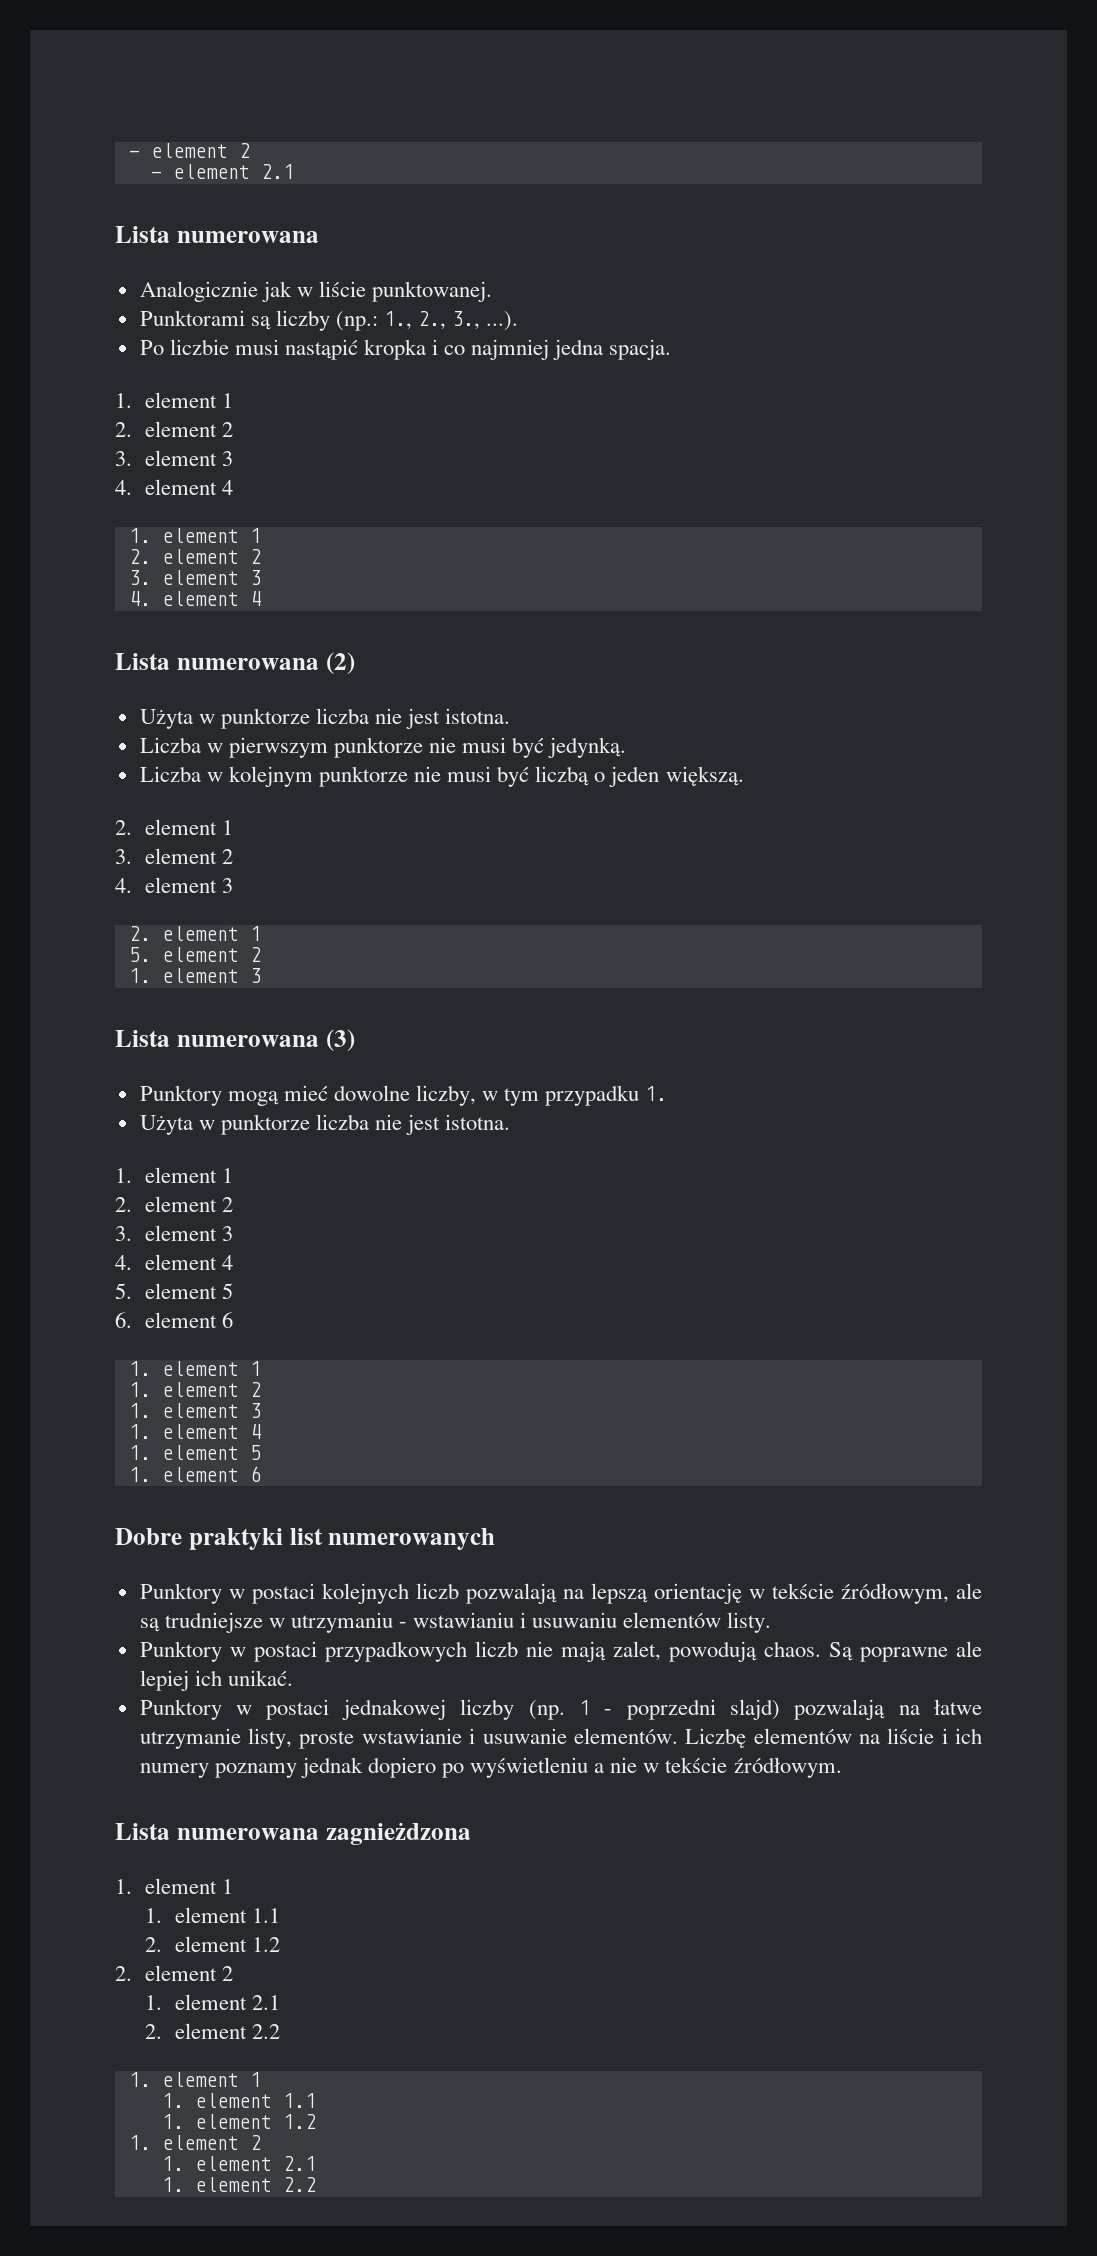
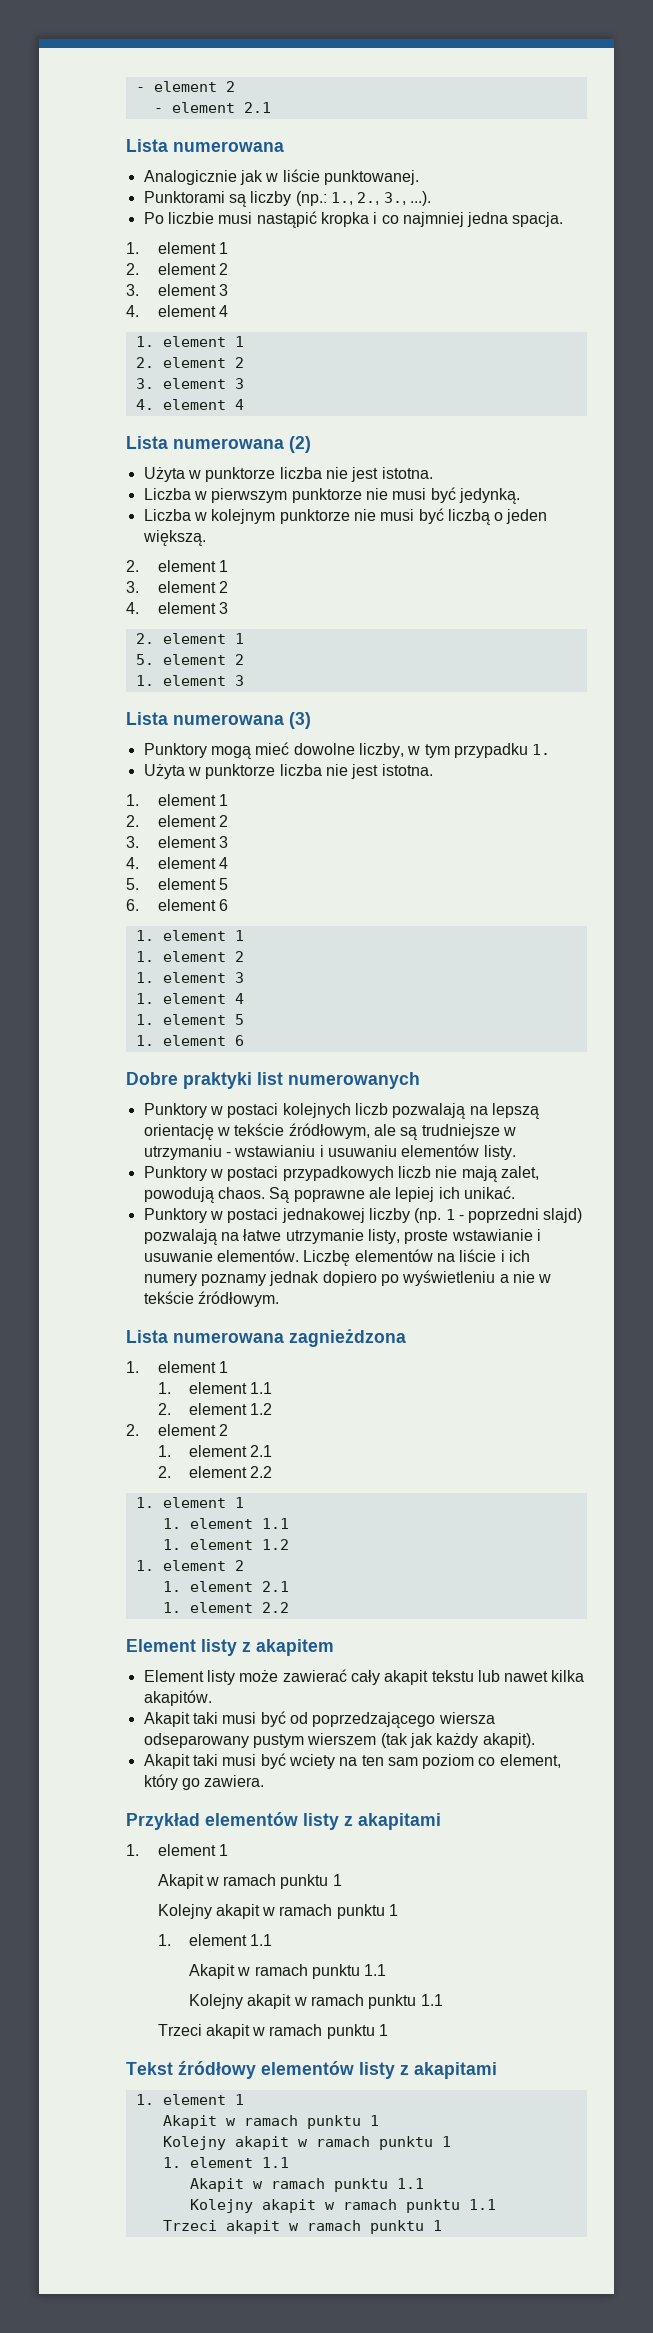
+ Element listy z akapitem
+ Element listy może zawierać cały akapit tekstu lub nawet kilka akapitów.
+ Akapit taki musi być od poprzedzającego wiersza odseparowany pustym wierszem (tak jak każdy akapit).
+ Akapit taki musi być wciety na ten sam poziom co element, który go zawiera.
+ Przykład elementów listy z akapitami
+ 1. element 1
+ Akapit w ramach punktu 1
+ Kolejny akapit w ramach punktu 1
+ 1. element 1.1
+ Akapit w ramach punktu 1.1
+ Kolejny akapit w ramach punktu 1.1
+ Trzeci akapit w ramach punktu 1
+ Tekst źródłowy elementów listy z akapitami
+ 1. element 1
+ Akapit w ramach punktu 1
+ Kolejny akapit w ramach punktu 1
+ 1. element 1.1
+ Akapit w ramach punktu 1.1
+ Kolejny akapit w ramach punktu 1.1
+ Trzeci akapit w ramach punktu 1

